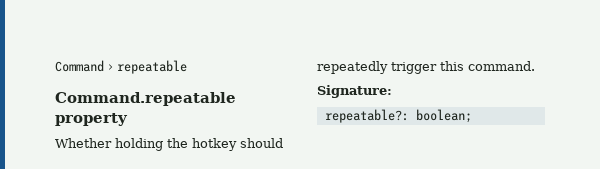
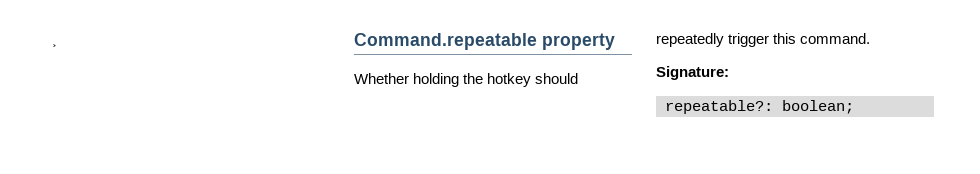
- Command › repeatable
+ ˲

